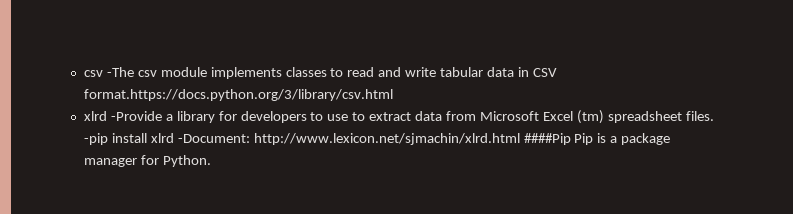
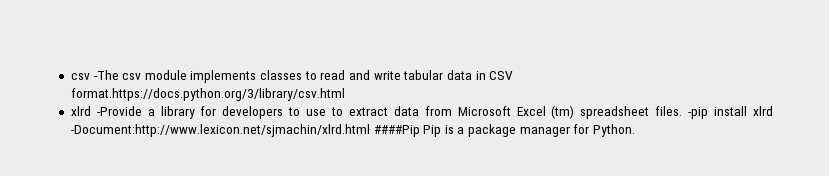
- -pip install xlrd -Document: http://www.lexicon.net/sjmachin/xlrd.html ####Pip Pip is a package manager for Python.
+ -pip install xlrd -Document:http://www.lexicon.net/sjmachin/xlrd.html ####Pip Pip is a package manager for Python.

